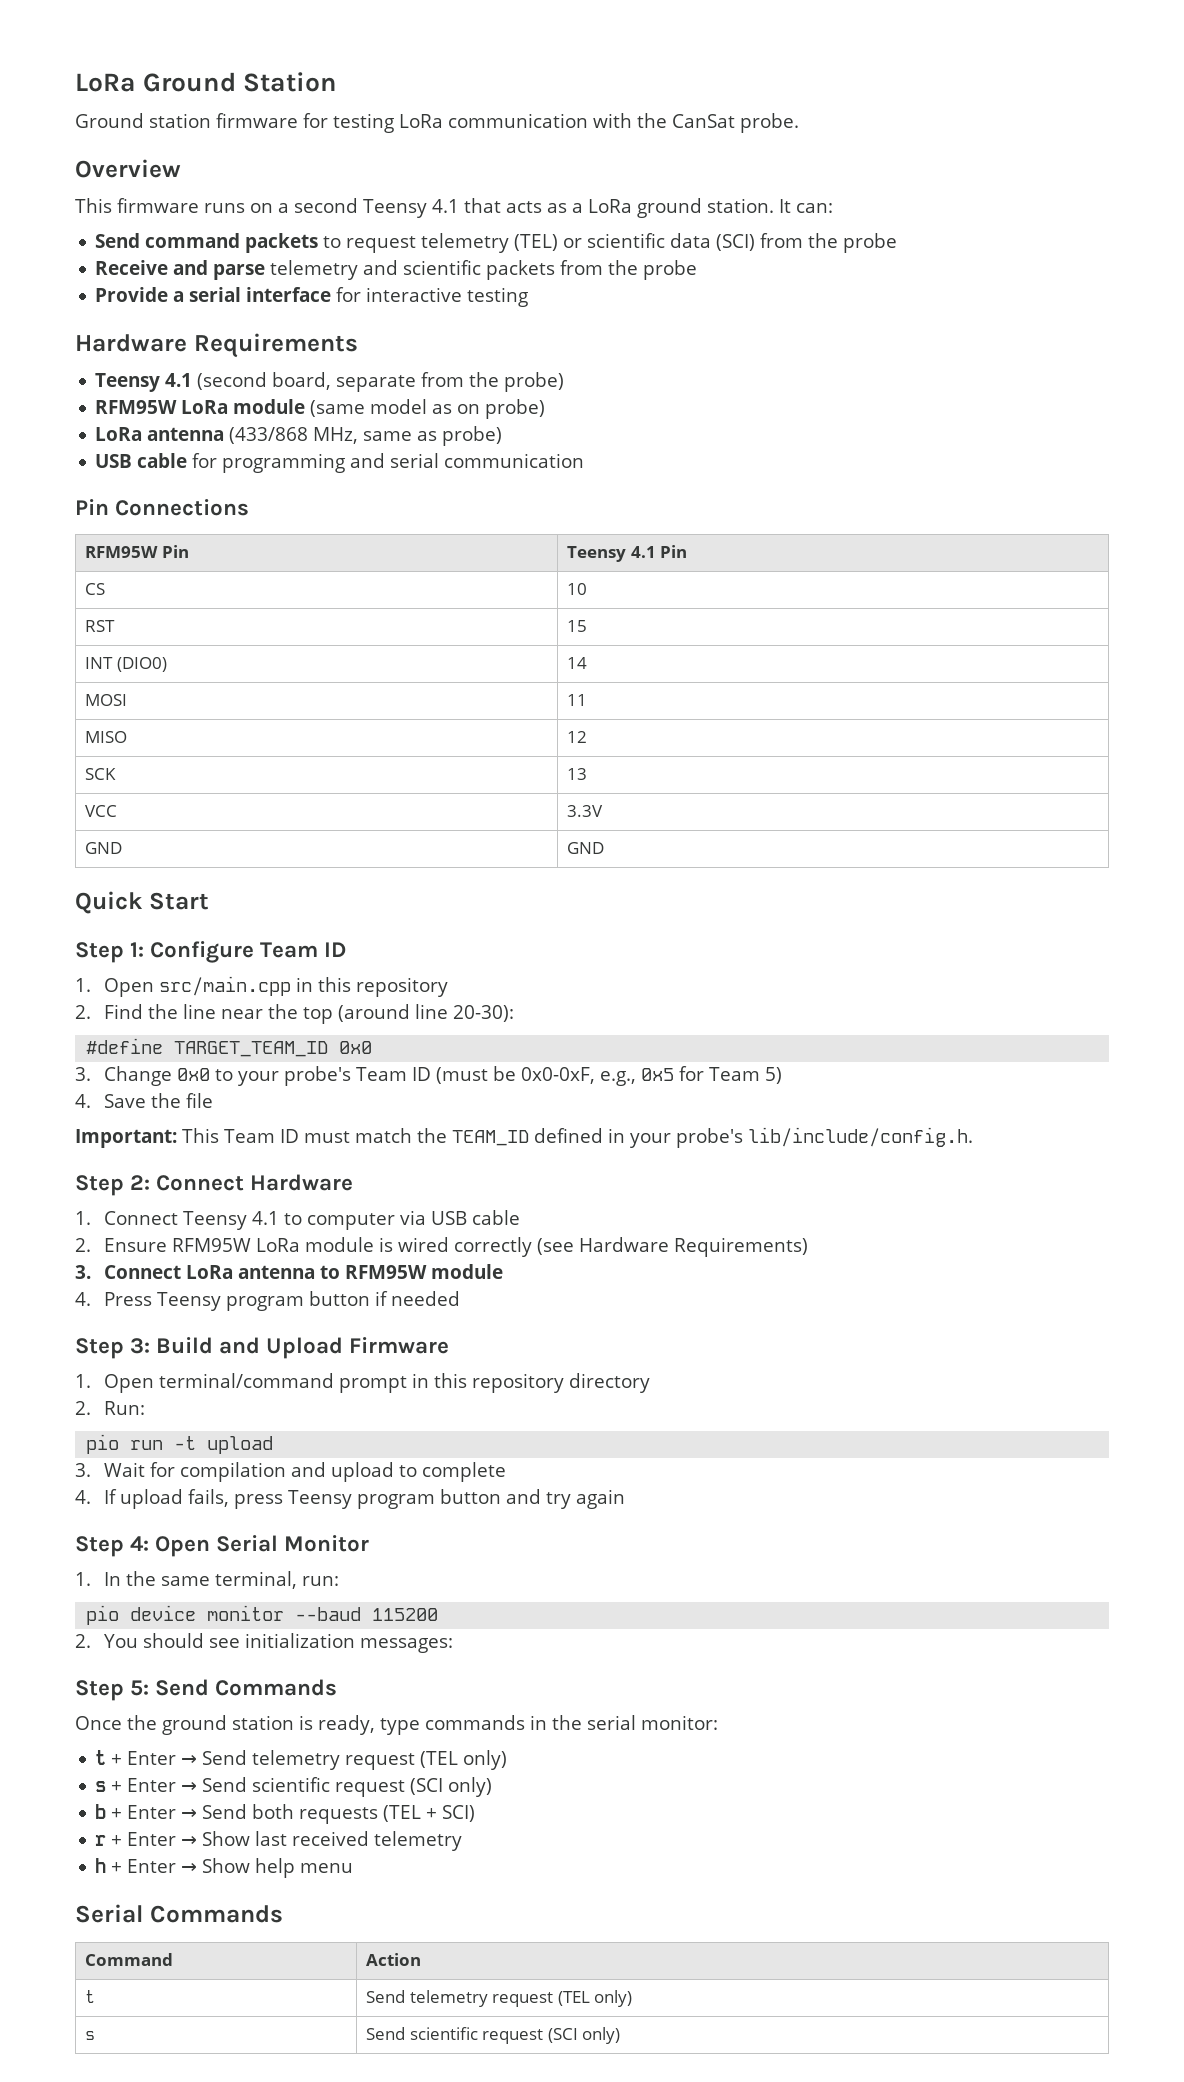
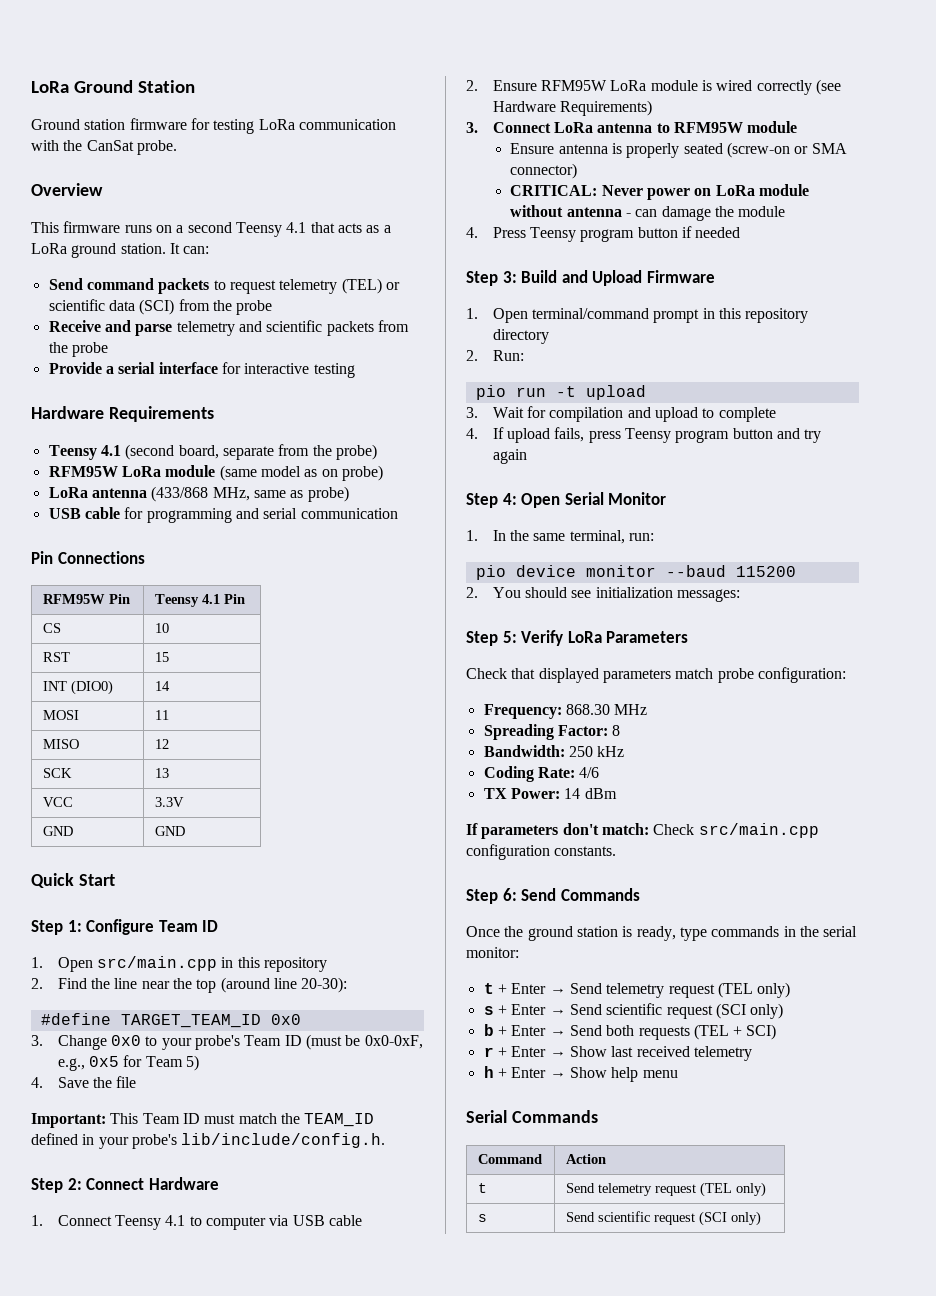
+ Ensure antenna is properly seated (screw-on or SMA connector)
+ CRITICAL: Never power on LoRa module without antenna - can damage the module
- Step 5: Send Commands
+ Step 5: Verify LoRa Parameters
+ Check that displayed parameters match probe configuration:
+ Frequency: 868.30 MHz
+ Spreading Factor: 8
+ Bandwidth: 250 kHz
+ Coding Rate: 4/6
+ TX Power: 14 dBm
+ If parameters don't match: Check src/main.cpp configuration constants.
+ Step 6: Send Commands

